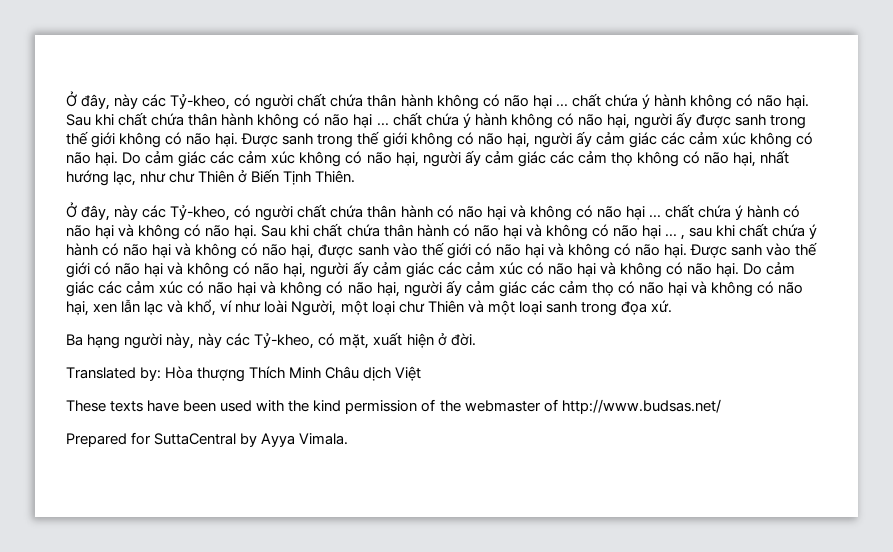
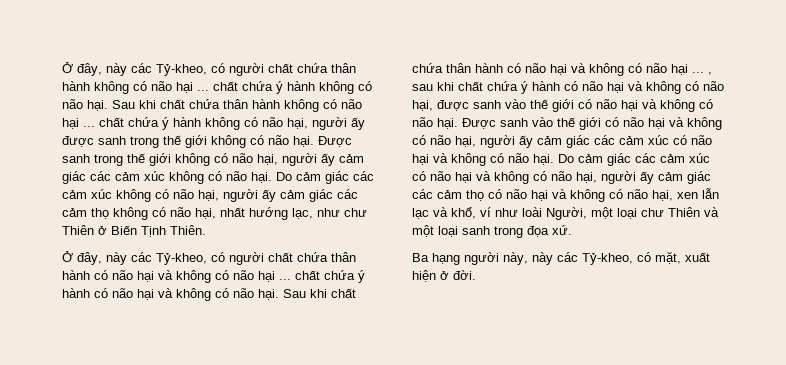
- Translated by: Hòa thượng Thích Minh Châu dịch Việt
- These texts have been used with the kind permission of the webmaster of http://www.budsas.net/
- Prepared for SuttaCentral by Ayya Vimala.

